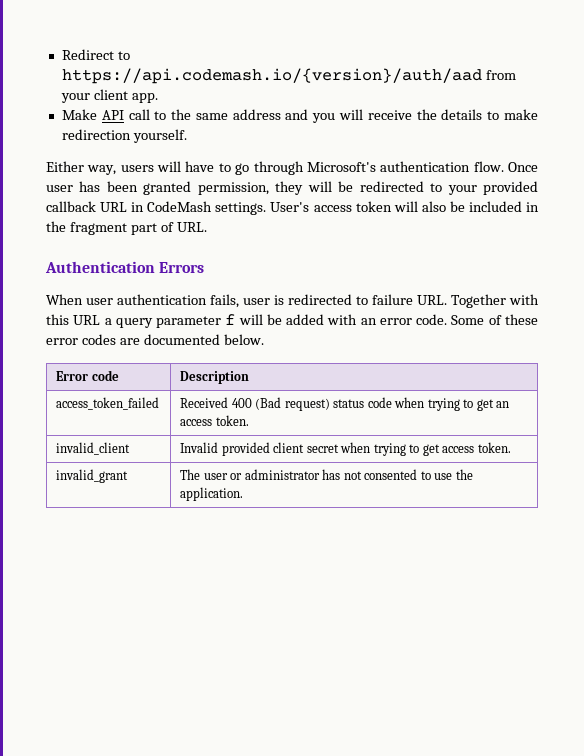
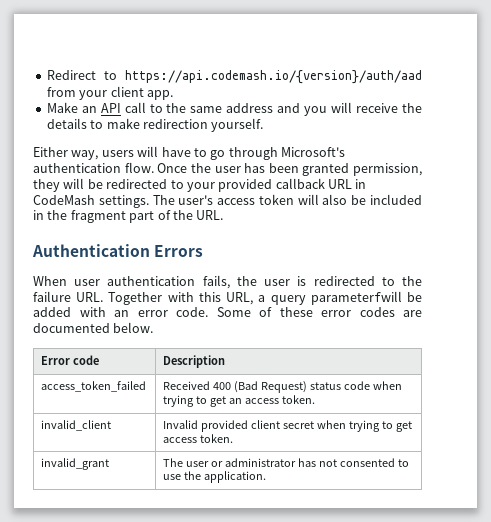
- Make API call to the same address and you will receive the details to make redirection yourself.
+ Make an API call to the same address and you will receive the details to make redirection yourself.
- Once user has been granted permission, they will be redirected to your provided callback URL in CodeMash settings.
+ Once the user has been granted permission, they will be redirected to your provided callback URL in CodeMash settings.
- User's access token will also be included in the fragment part of URL.
+ The user's access token will also be included in the fragment part of the URL.
- When user authentication fails, user is redirected to failure URL. Together with this URL a query parameter f will be added with an error code.
+ When user authentication fails, the user is redirected to the failure URL. Together with this URL, a query parameterfwill be added with an error code.
- access_token_failed | Received 400 (Bad request) status code when trying to get an access token.
+ access_token_failed | Received 400 (Bad Request) status code when trying to get an access token.

